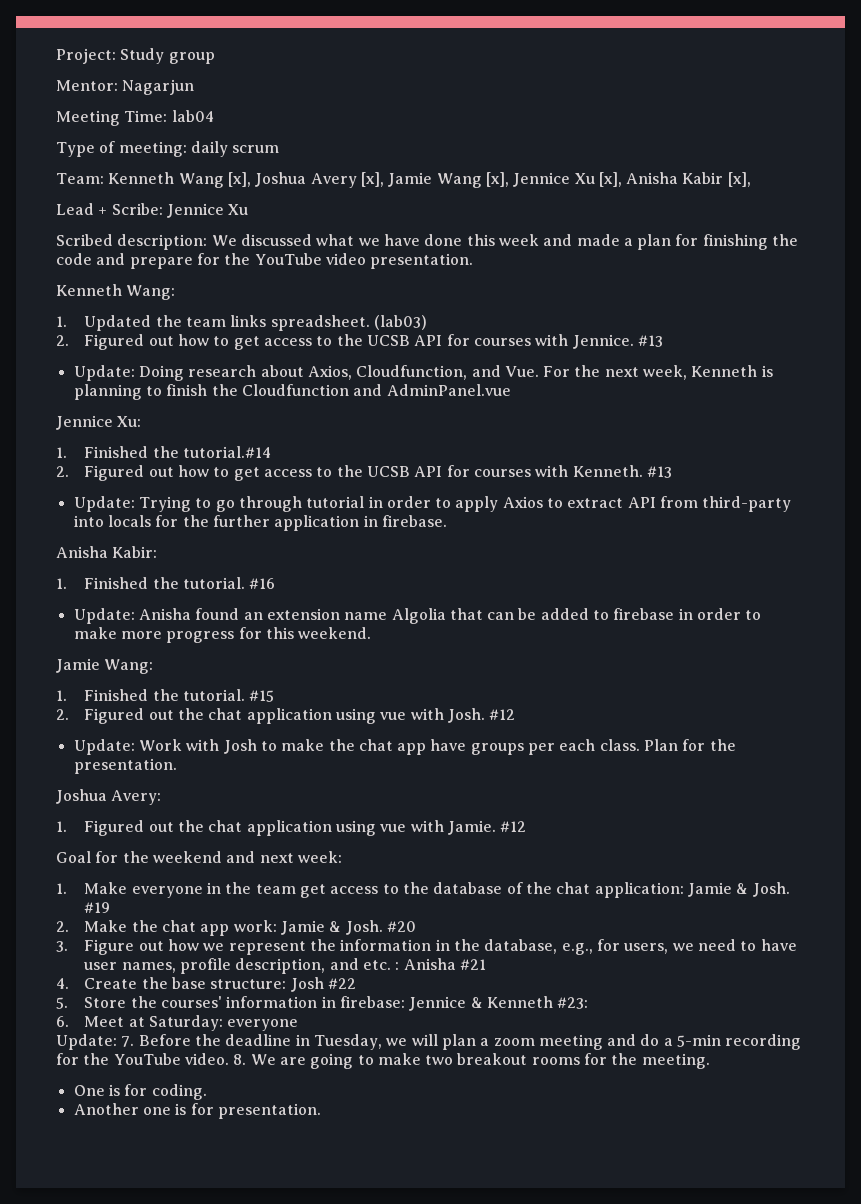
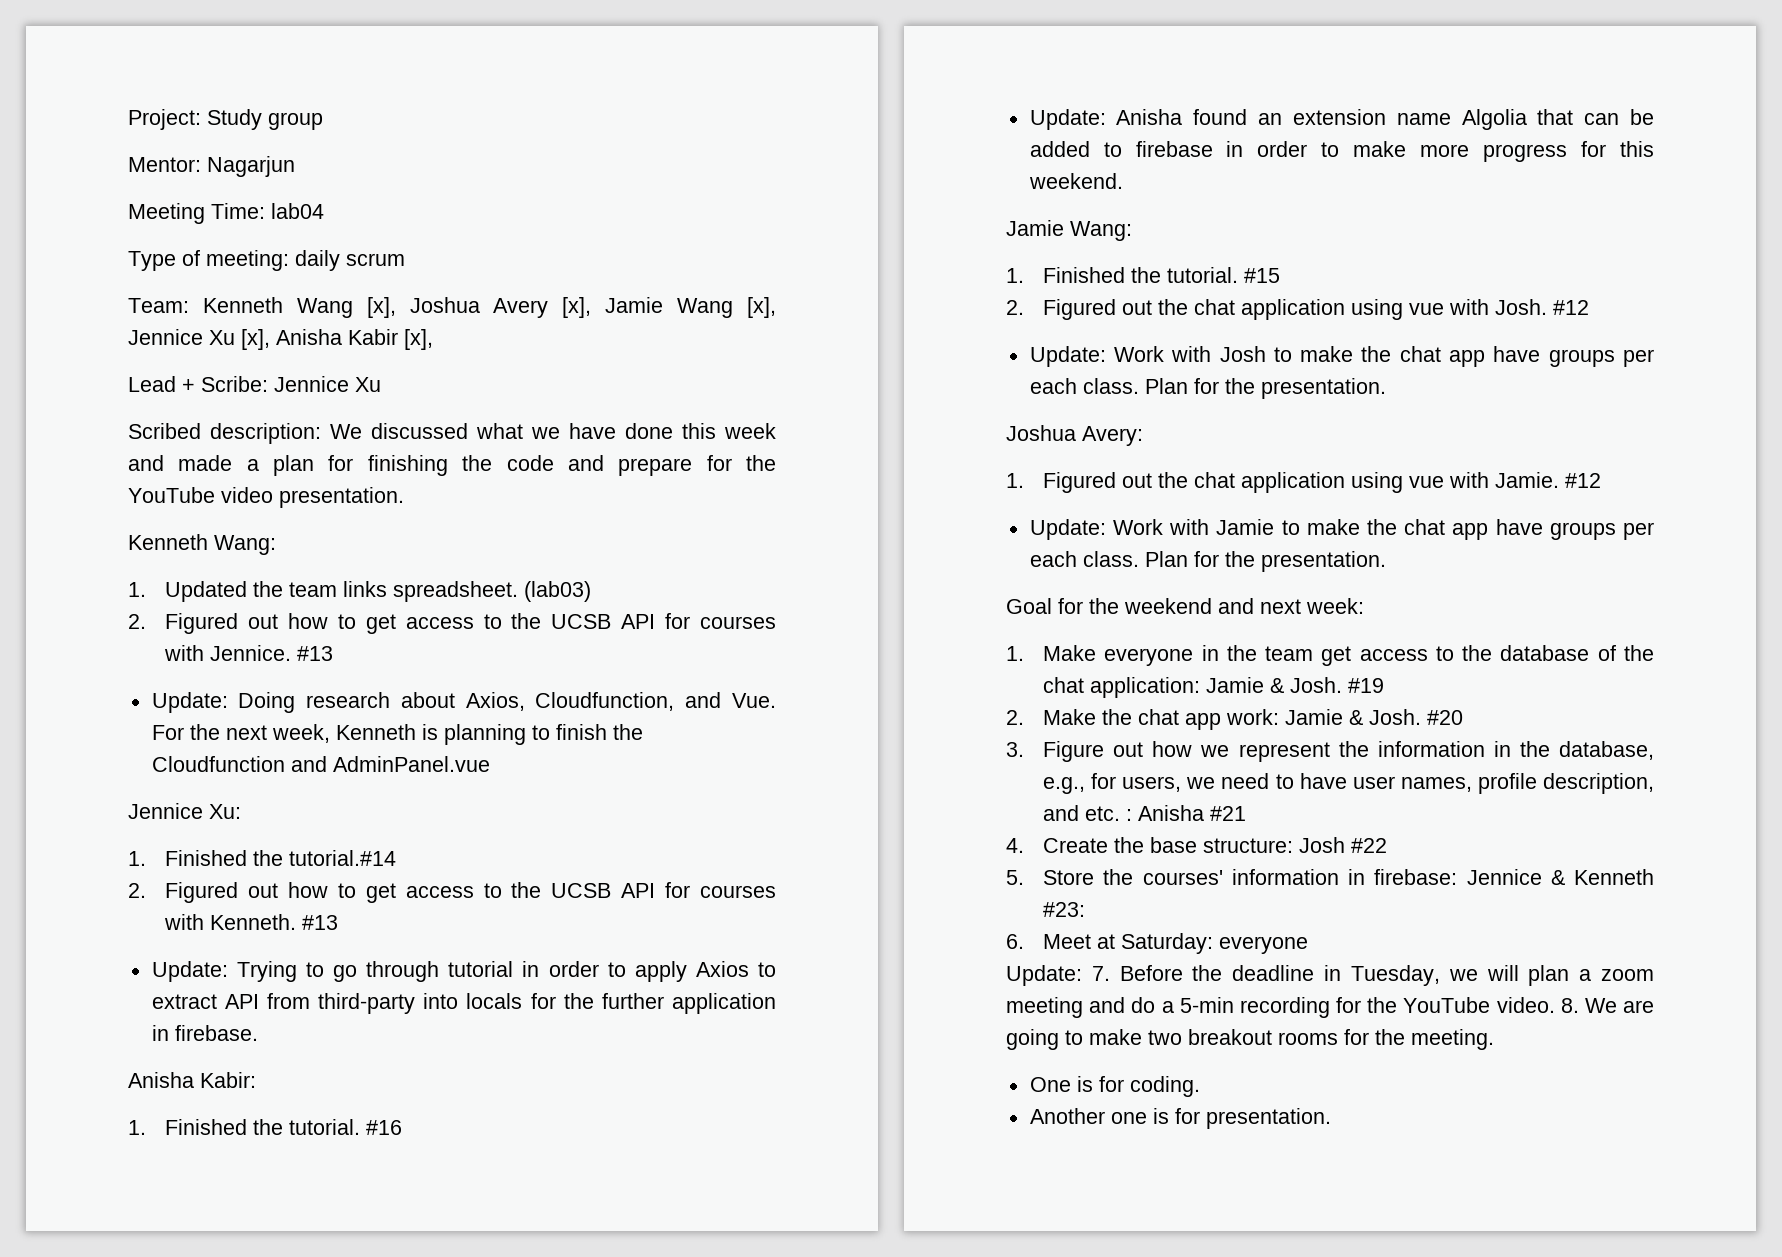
+ Update: Work with Jamie to make the chat app have groups per each class. Plan for the presentation.

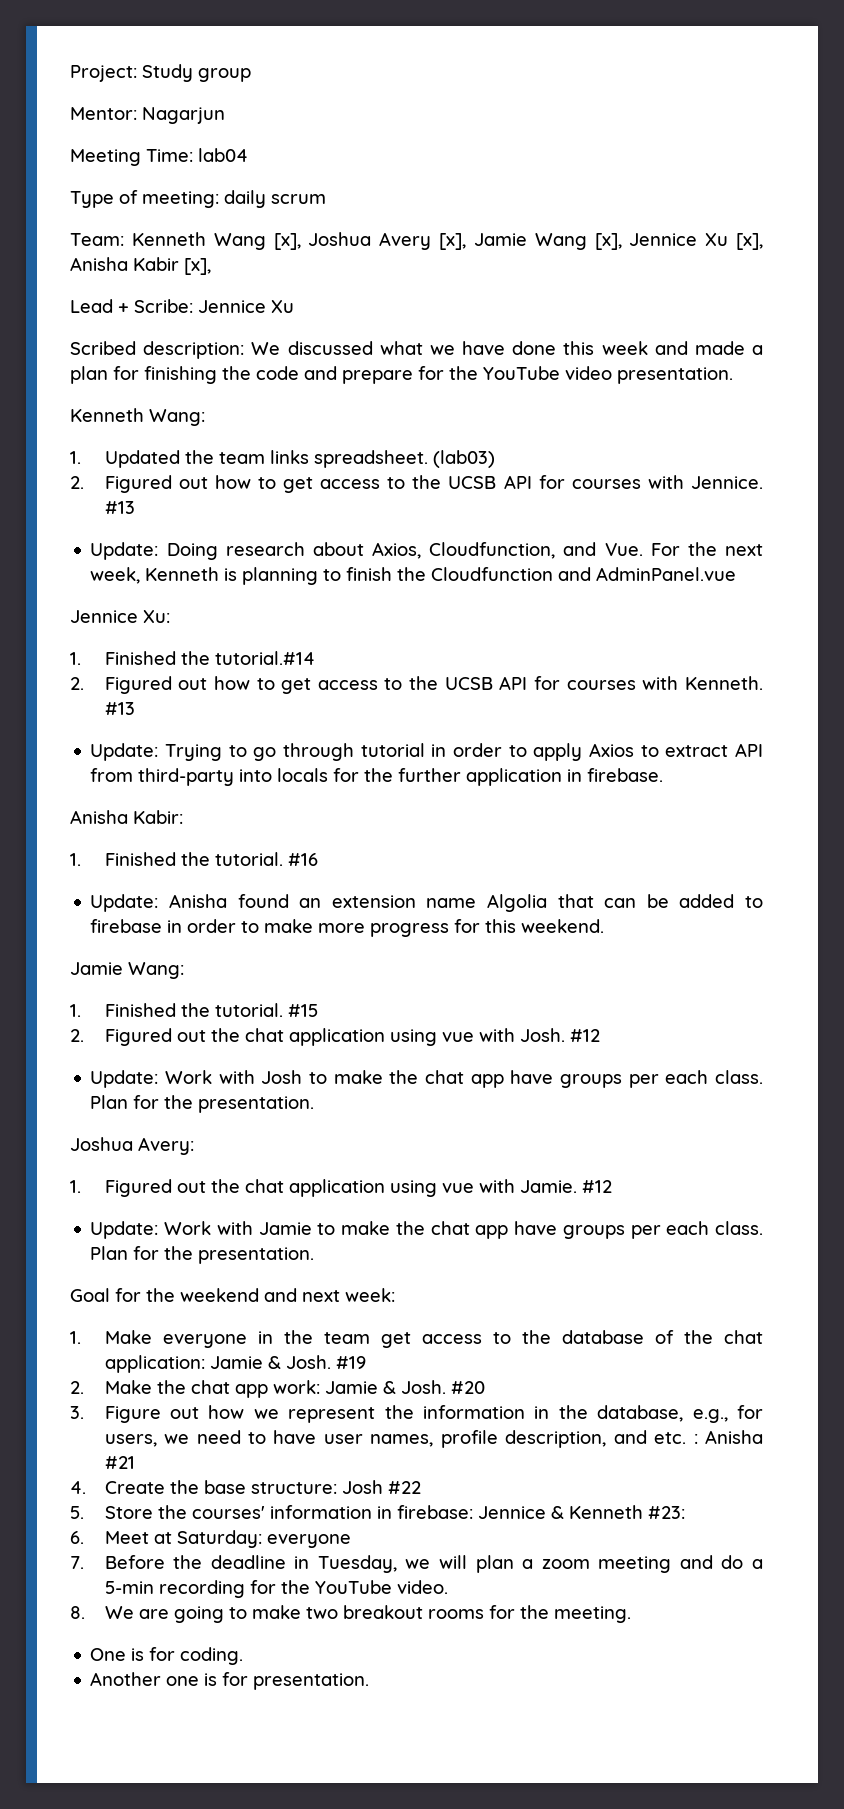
- Update: 7. Before the deadline in Tuesday, we will plan a zoom meeting and do a 5-min recording for the YouTube video. 8. We are going to make two breakout rooms for the meeting.
+ 7. Before the deadline in Tuesday, we will plan a zoom meeting and do a 5-min recording for the YouTube video.
+ 8. We are going to make two breakout rooms for the meeting.

